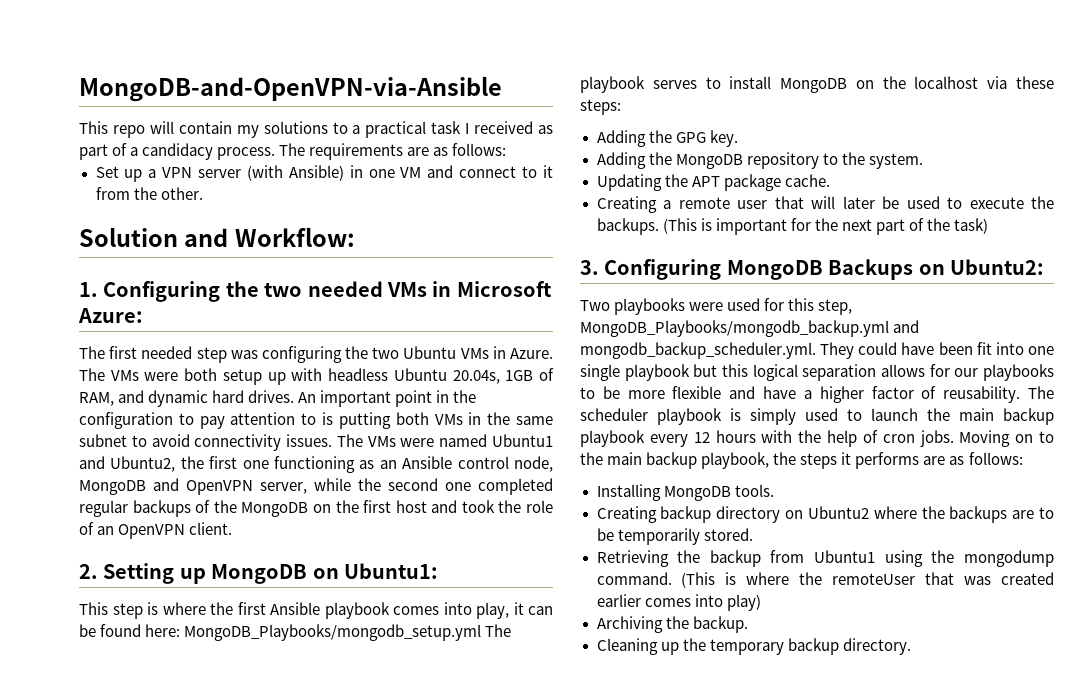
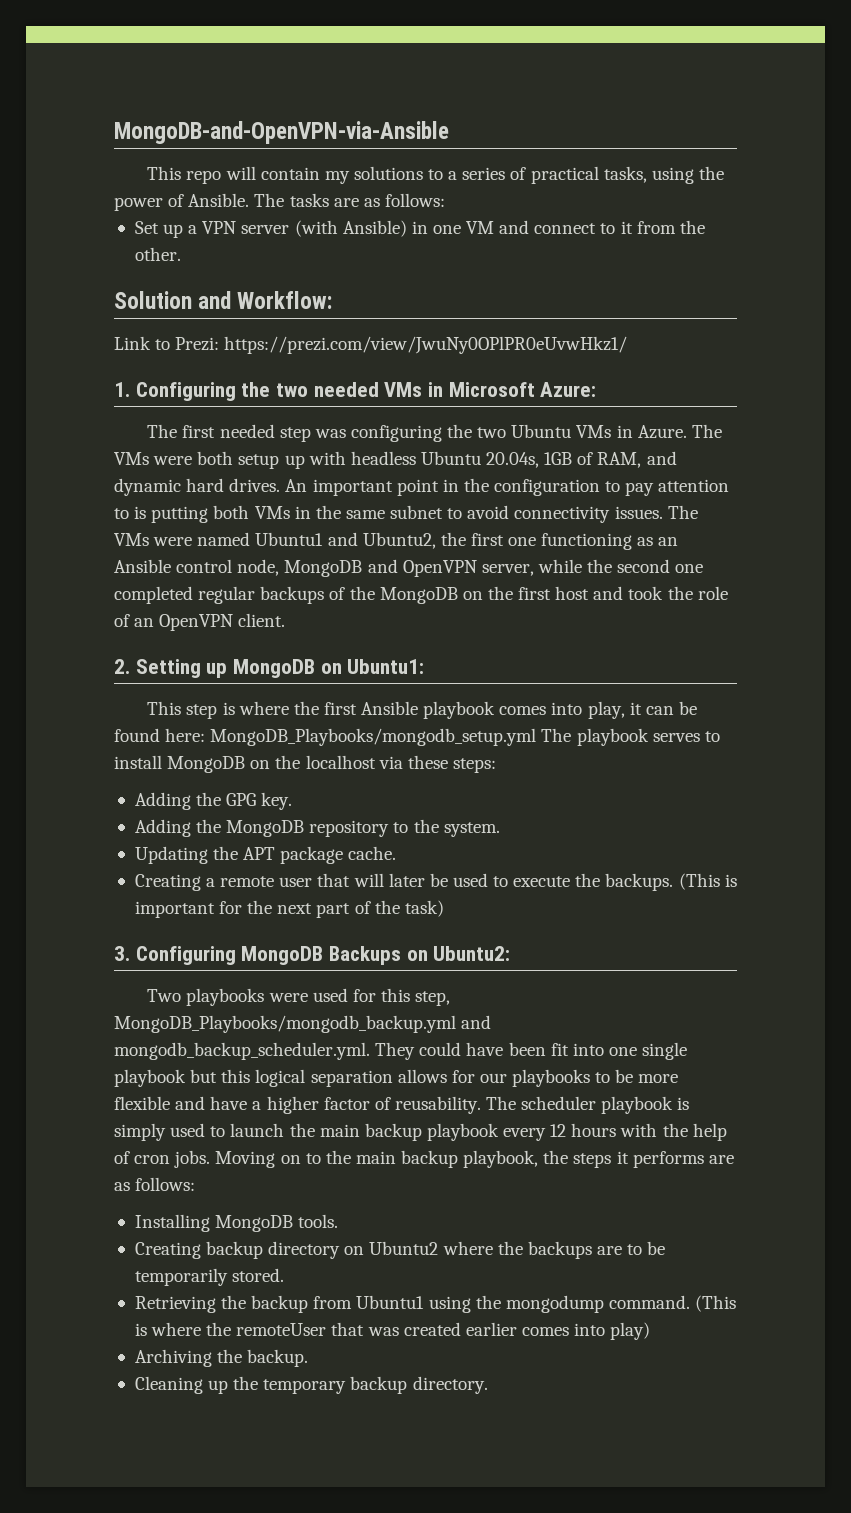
- This repo will contain my solutions to a practical task I received as part of a candidacy process. The requirements are as follows:
+ This repo will contain my solutions to a series of practical tasks, using the power of Ansible. The tasks are as follows:
+ Link to Prezi: https://prezi.com/view/JwuNy0OPlPR0eUvwHkz1/

